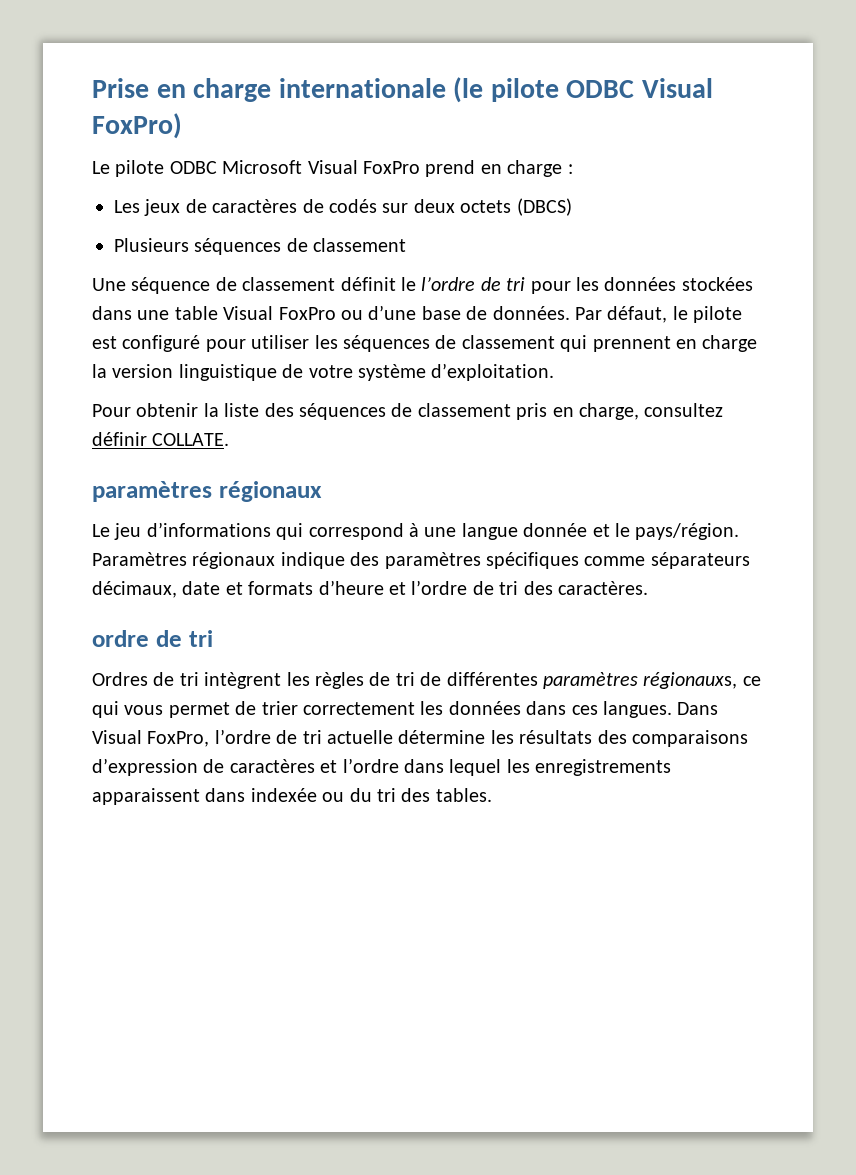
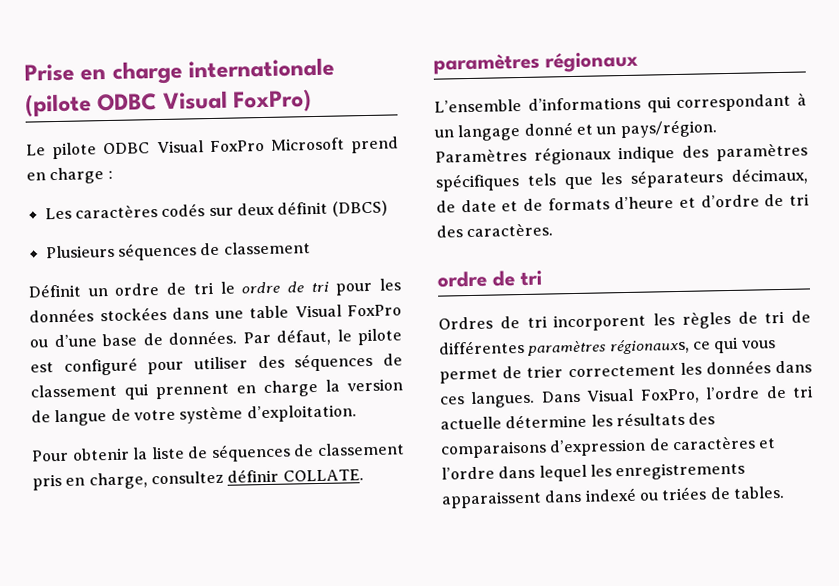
- Prise en charge internationale (le pilote ODBC Visual FoxPro)
+ Prise en charge internationale (pilote ODBC Visual FoxPro)
- Le pilote ODBC Microsoft Visual FoxPro prend en charge :
+ Le pilote ODBC Visual FoxPro Microsoft prend en charge :
- Les jeux de caractères de codés sur deux octets (DBCS)
+ Les caractères codés sur deux définit (DBCS)
- Une séquence de classement définit le l’ordre de tri pour les données stockées dans une table Visual FoxPro ou d’une base de données.
+ Définit un ordre de tri le ordre de tri pour les données stockées dans une table Visual FoxPro ou d’une base de données.
- Par défaut, le pilote est configuré pour utiliser les séquences de classement qui prennent en charge la version linguistique de votre système d’exploitation.
+ Par défaut, le pilote est configuré pour utiliser des séquences de classement qui prennent en charge la version de langue de votre système d’exploitation.
- Pour obtenir la liste des séquences de classement pris en charge, consultez définir COLLATE.
+ Pour obtenir la liste de séquences de classement pris en charge, consultez définir COLLATE.
- Le jeu d’informations qui correspond à une langue donnée et le pays/région.
+ L’ensemble d’informations qui correspondant à un langage donné et un pays/région.
- Paramètres régionaux indique des paramètres spécifiques comme séparateurs décimaux, date et formats d’heure et l’ordre de tri des caractères.
+ Paramètres régionaux indique des paramètres spécifiques tels que les séparateurs décimaux, de date et de formats d’heure et d’ordre de tri des caractères.
- Ordres de tri intègrent les règles de tri de différentes paramètres régionauxs, ce qui vous permet de trier correctement les données dans ces langues.
+ Ordres de tri incorporent les règles de tri de différentes paramètres régionauxs, ce qui vous permet de trier correctement les données dans ces langues.
- Dans Visual FoxPro, l’ordre de tri actuelle détermine les résultats des comparaisons d’expression de caractères et l’ordre dans lequel les enregistrements apparaissent dans indexée ou du tri des tables.
+ Dans Visual FoxPro, l’ordre de tri actuelle détermine les résultats des comparaisons d’expression de caractères et l’ordre dans lequel les enregistrements apparaissent dans indexé ou triées de tables.

